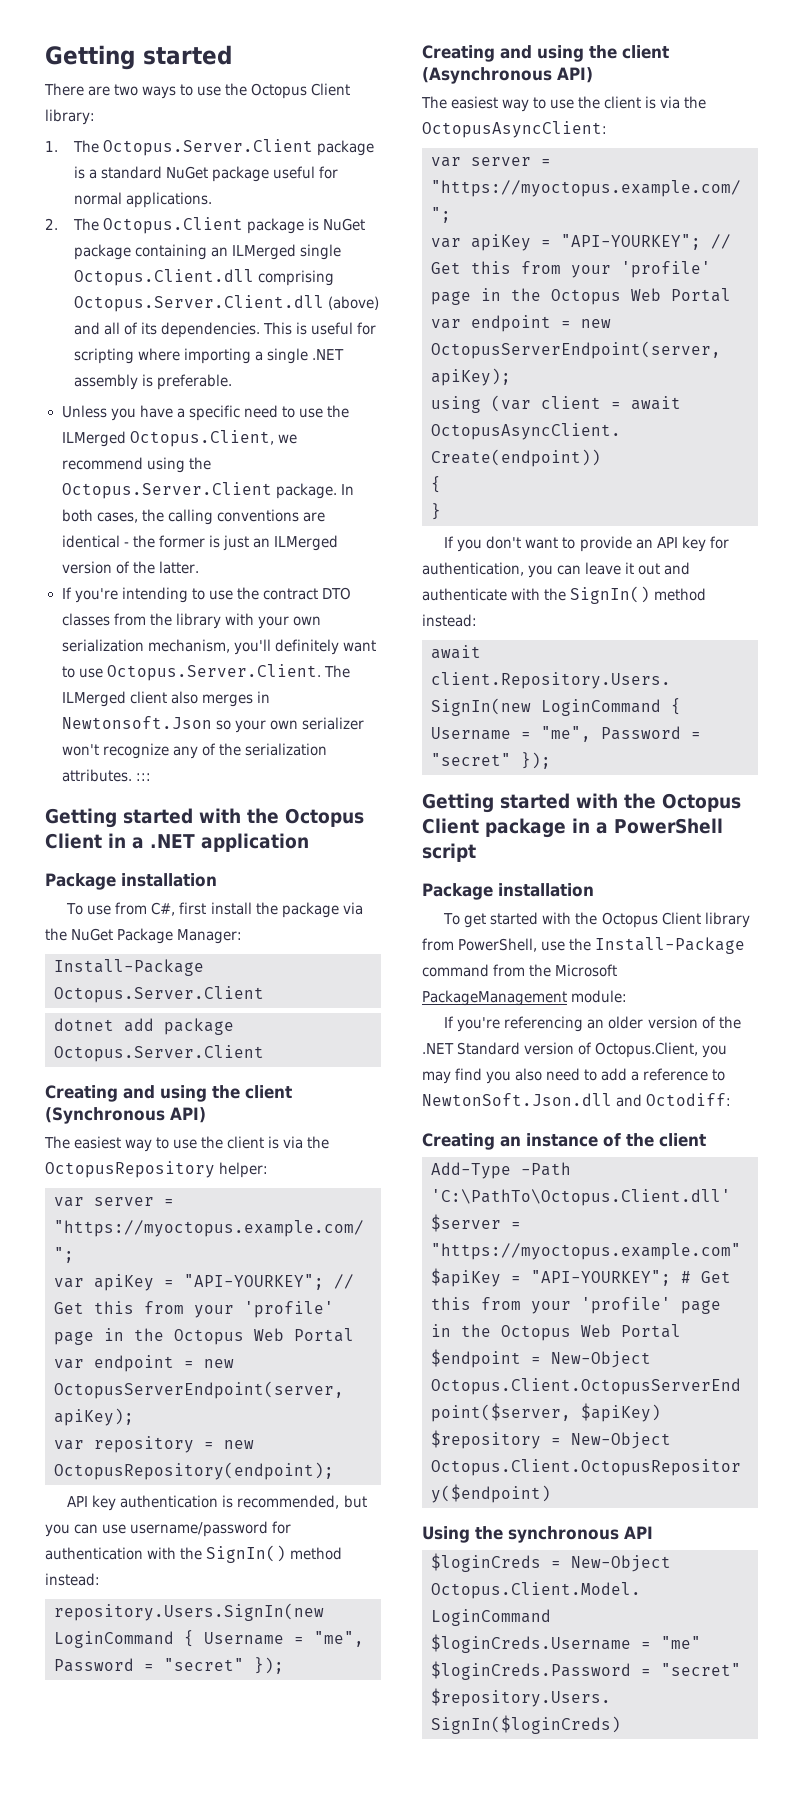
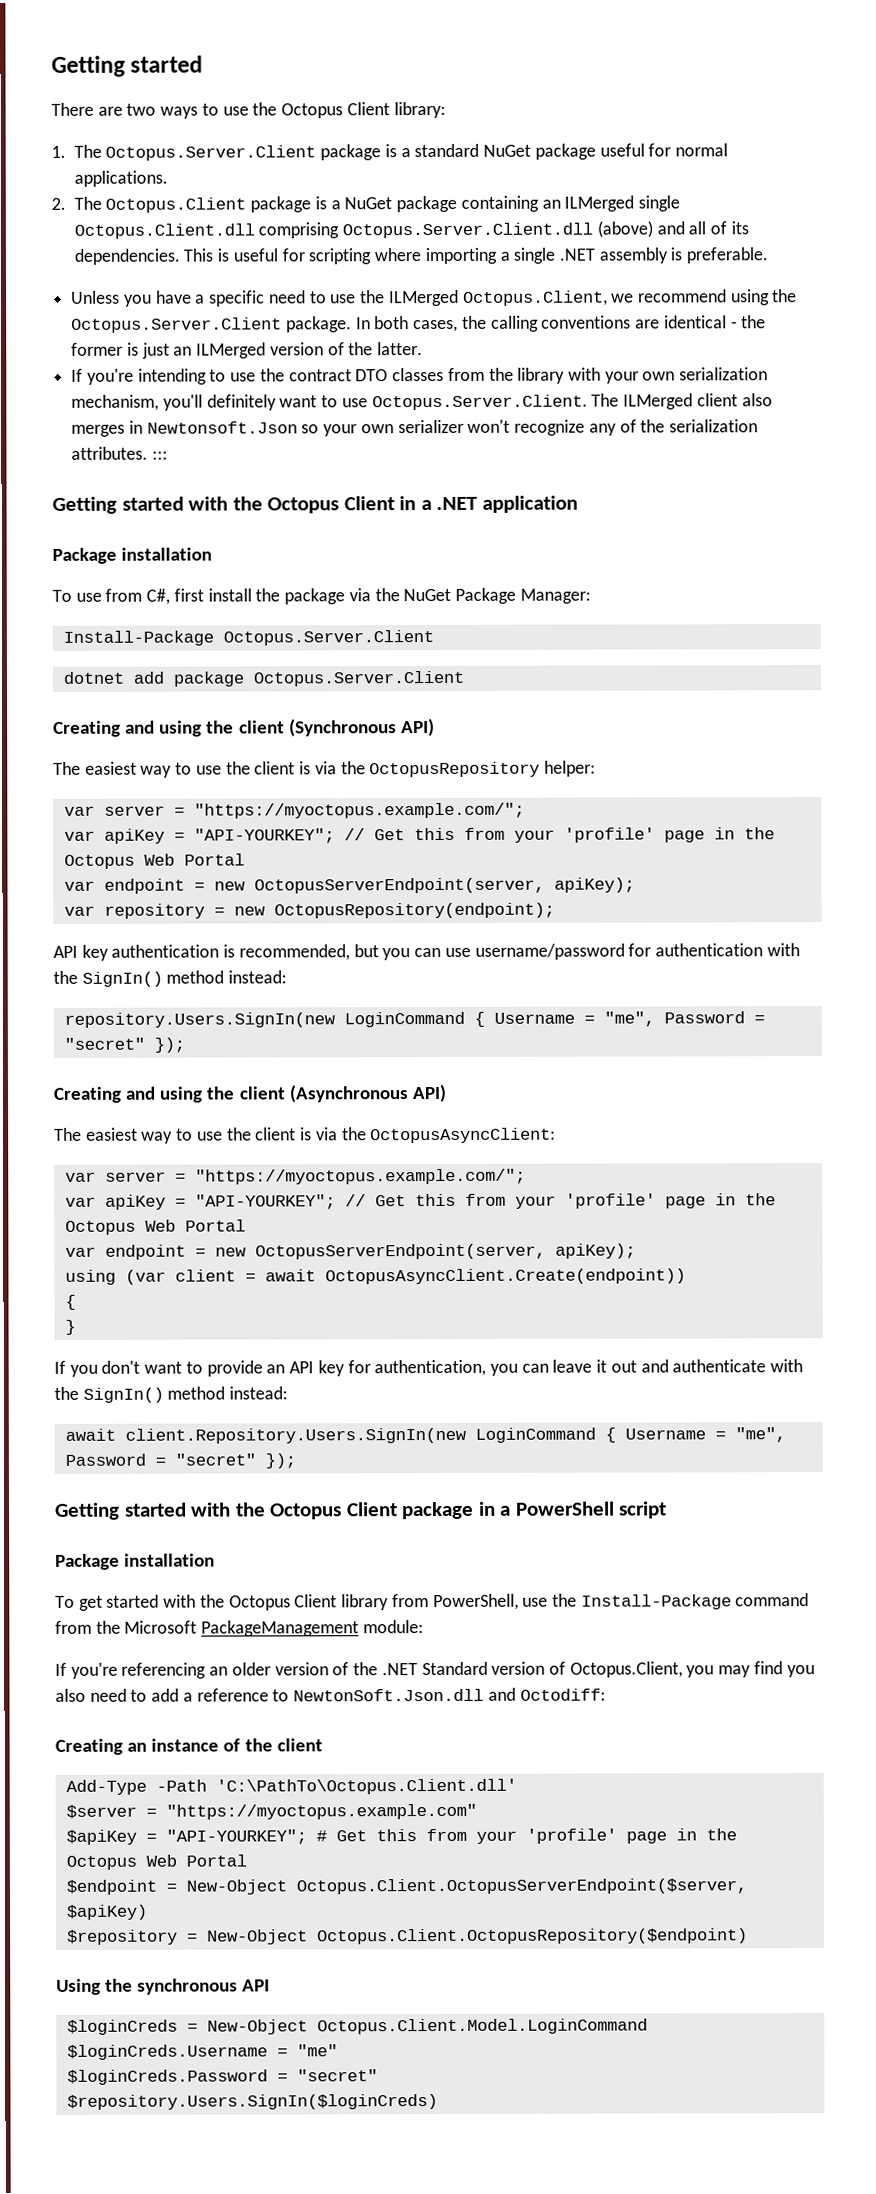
- 2. The Octopus.Client package is NuGet package containing an ILMerged single Octopus.Client.dll comprising Octopus.Server.Client.dll (above) and all of its dependencies.
+ 2. The Octopus.Client package is a NuGet package containing an ILMerged single Octopus.Client.dll comprising Octopus.Server.Client.dll (above) and all of its dependencies.

